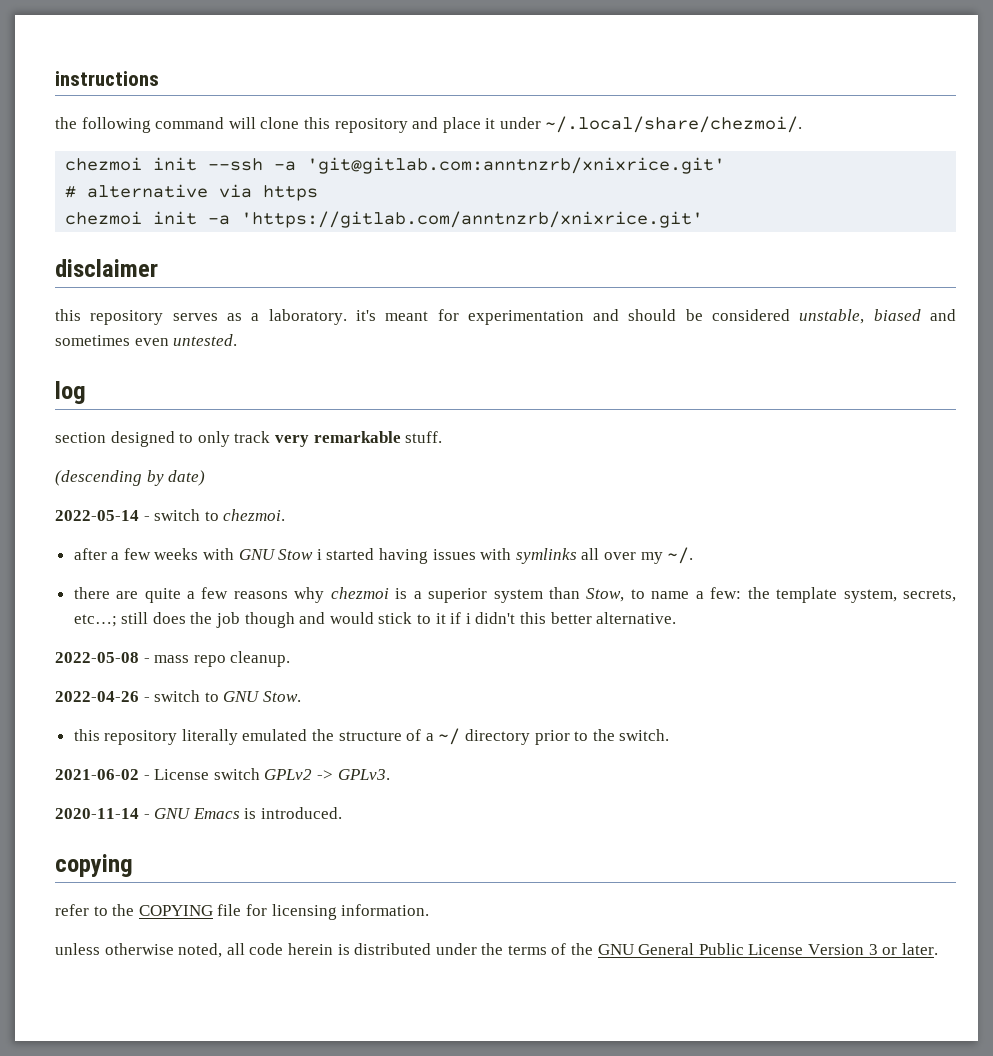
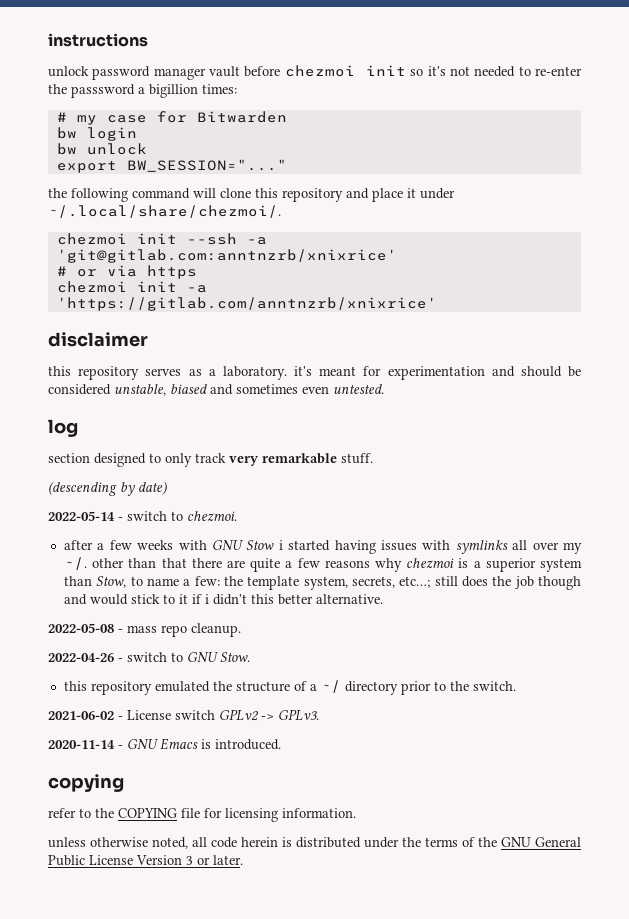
+ unlock password manager vault before chezmoi init so it's not needed to re-enter the passsword a bigillion times:
+ # my case for Bitwarden
+ bw login
+ bw unlock
+ export BW_SESSION="..."
- chezmoi init --ssh -a 'git@gitlab.com:anntnzrb/xnixrice.git'
- # alternative via https
+ chezmoi init --ssh -a 'git@gitlab.com:anntnzrb/xnixrice'
+ # or via https
- chezmoi init -a 'https://gitlab.com/anntnzrb/xnixrice.git'
+ chezmoi init -a 'https://gitlab.com/anntnzrb/xnixrice'
- after a few weeks with GNU Stow i started having issues with symlinks all over my ~/.
- there are quite a few reasons why chezmoi is a superior system than Stow, to name a few: the template system, secrets, etc…; still does the job though and would stick to it if i didn't this better alternative.
+ after a few weeks with GNU Stow i started having issues with symlinks all over my ~/. other than that there are quite a few reasons why chezmoi is a superior system than Stow, to name a few: the template system, secrets, etc…; still does the job though and would stick to it if i didn't this better alternative.
- this repository literally emulated the structure of a ~/ directory prior to the switch.
+ this repository emulated the structure of a ~/ directory prior to the switch.

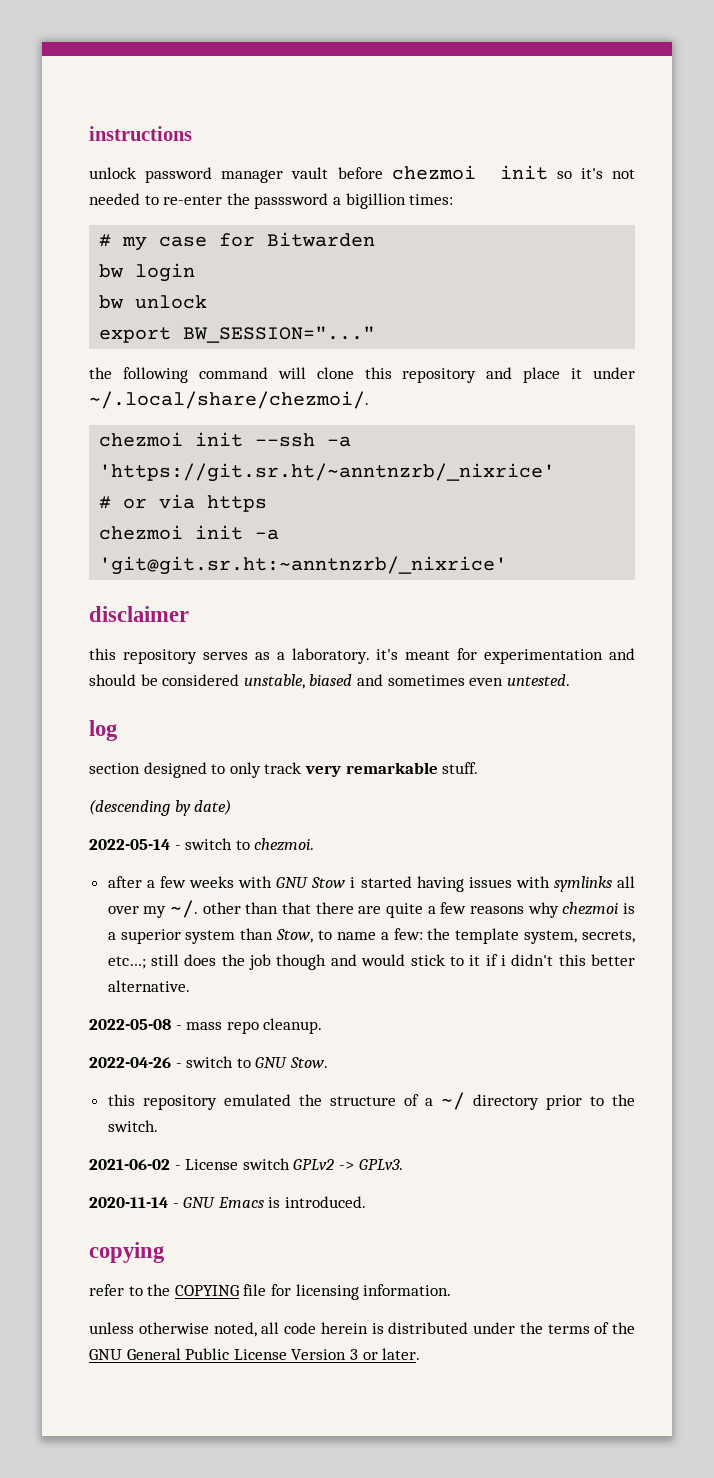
- chezmoi init --ssh -a 'git@gitlab.com:anntnzrb/xnixrice'
+ chezmoi init --ssh -a 'https://git.sr.ht/~anntnzrb/_nixrice'
- chezmoi init -a 'https://gitlab.com/anntnzrb/xnixrice'
+ chezmoi init -a 'git@git.sr.ht:~anntnzrb/_nixrice'

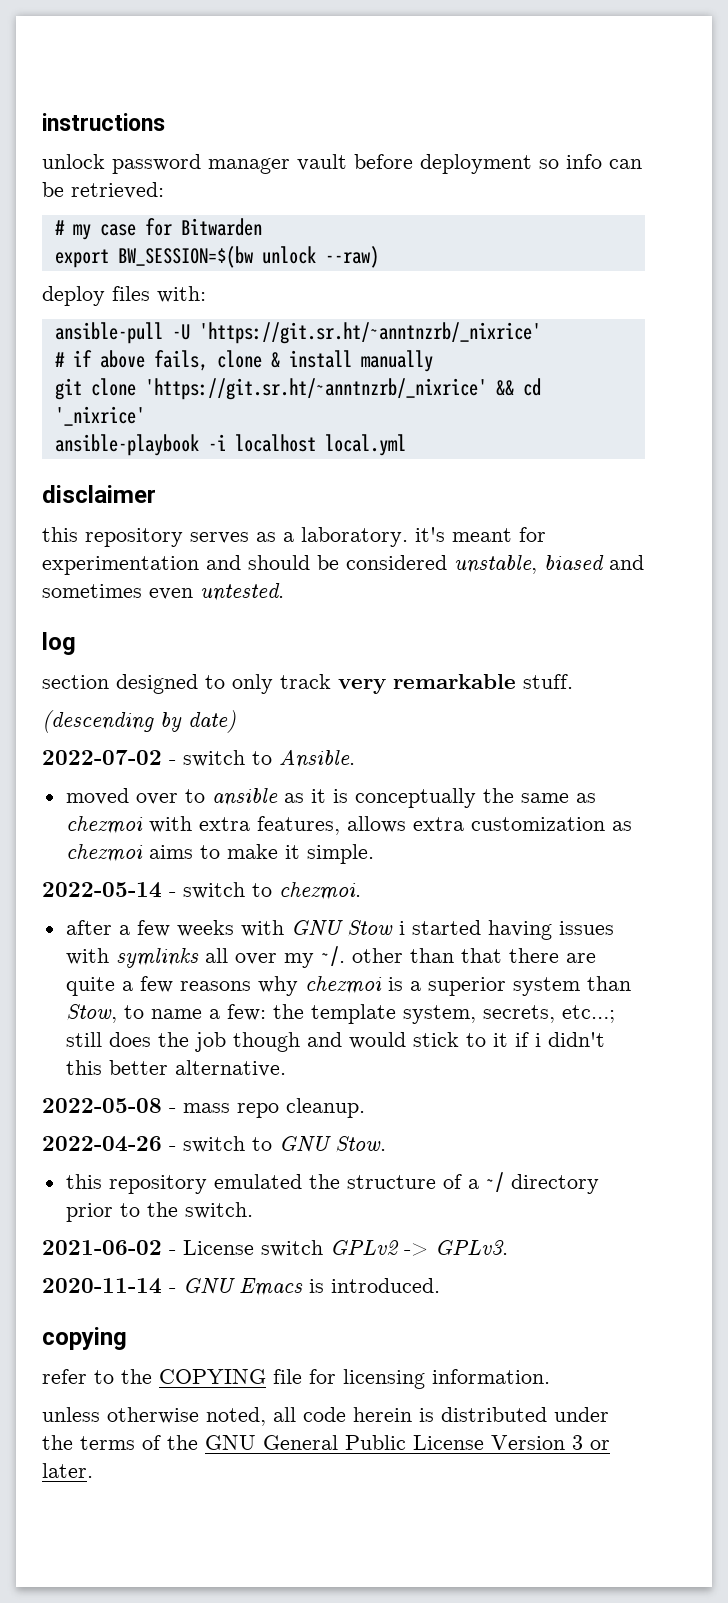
- unlock password manager vault before chezmoi init so it's not needed to re-enter the passsword a bigillion times:
+ unlock password manager vault before deployment so info can be retrieved:
- bw login
- bw unlock
- export BW_SESSION="..."
- the following command will clone this repository and place it under ~/.local/share/chezmoi/.
- chezmoi init --ssh -a 'https://git.sr.ht/~anntnzrb/_nixrice'
- # or via https
- chezmoi init -a 'git@git.sr.ht:~anntnzrb/_nixrice'
+ export BW_SESSION=$(bw unlock --raw)
+ deploy files with:
+ ansible-pull -U 'https://git.sr.ht/~anntnzrb/_nixrice'
+ # if above fails, clone & install manually
+ git clone 'https://git.sr.ht/~anntnzrb/_nixrice' && cd '_nixrice'
+ ansible-playbook -i localhost local.yml
+ 2022-07-02 - switch to Ansible.
+ moved over to ansible as it is conceptually the same as chezmoi with extra features, allows extra customization as chezmoi aims to make it simple.

